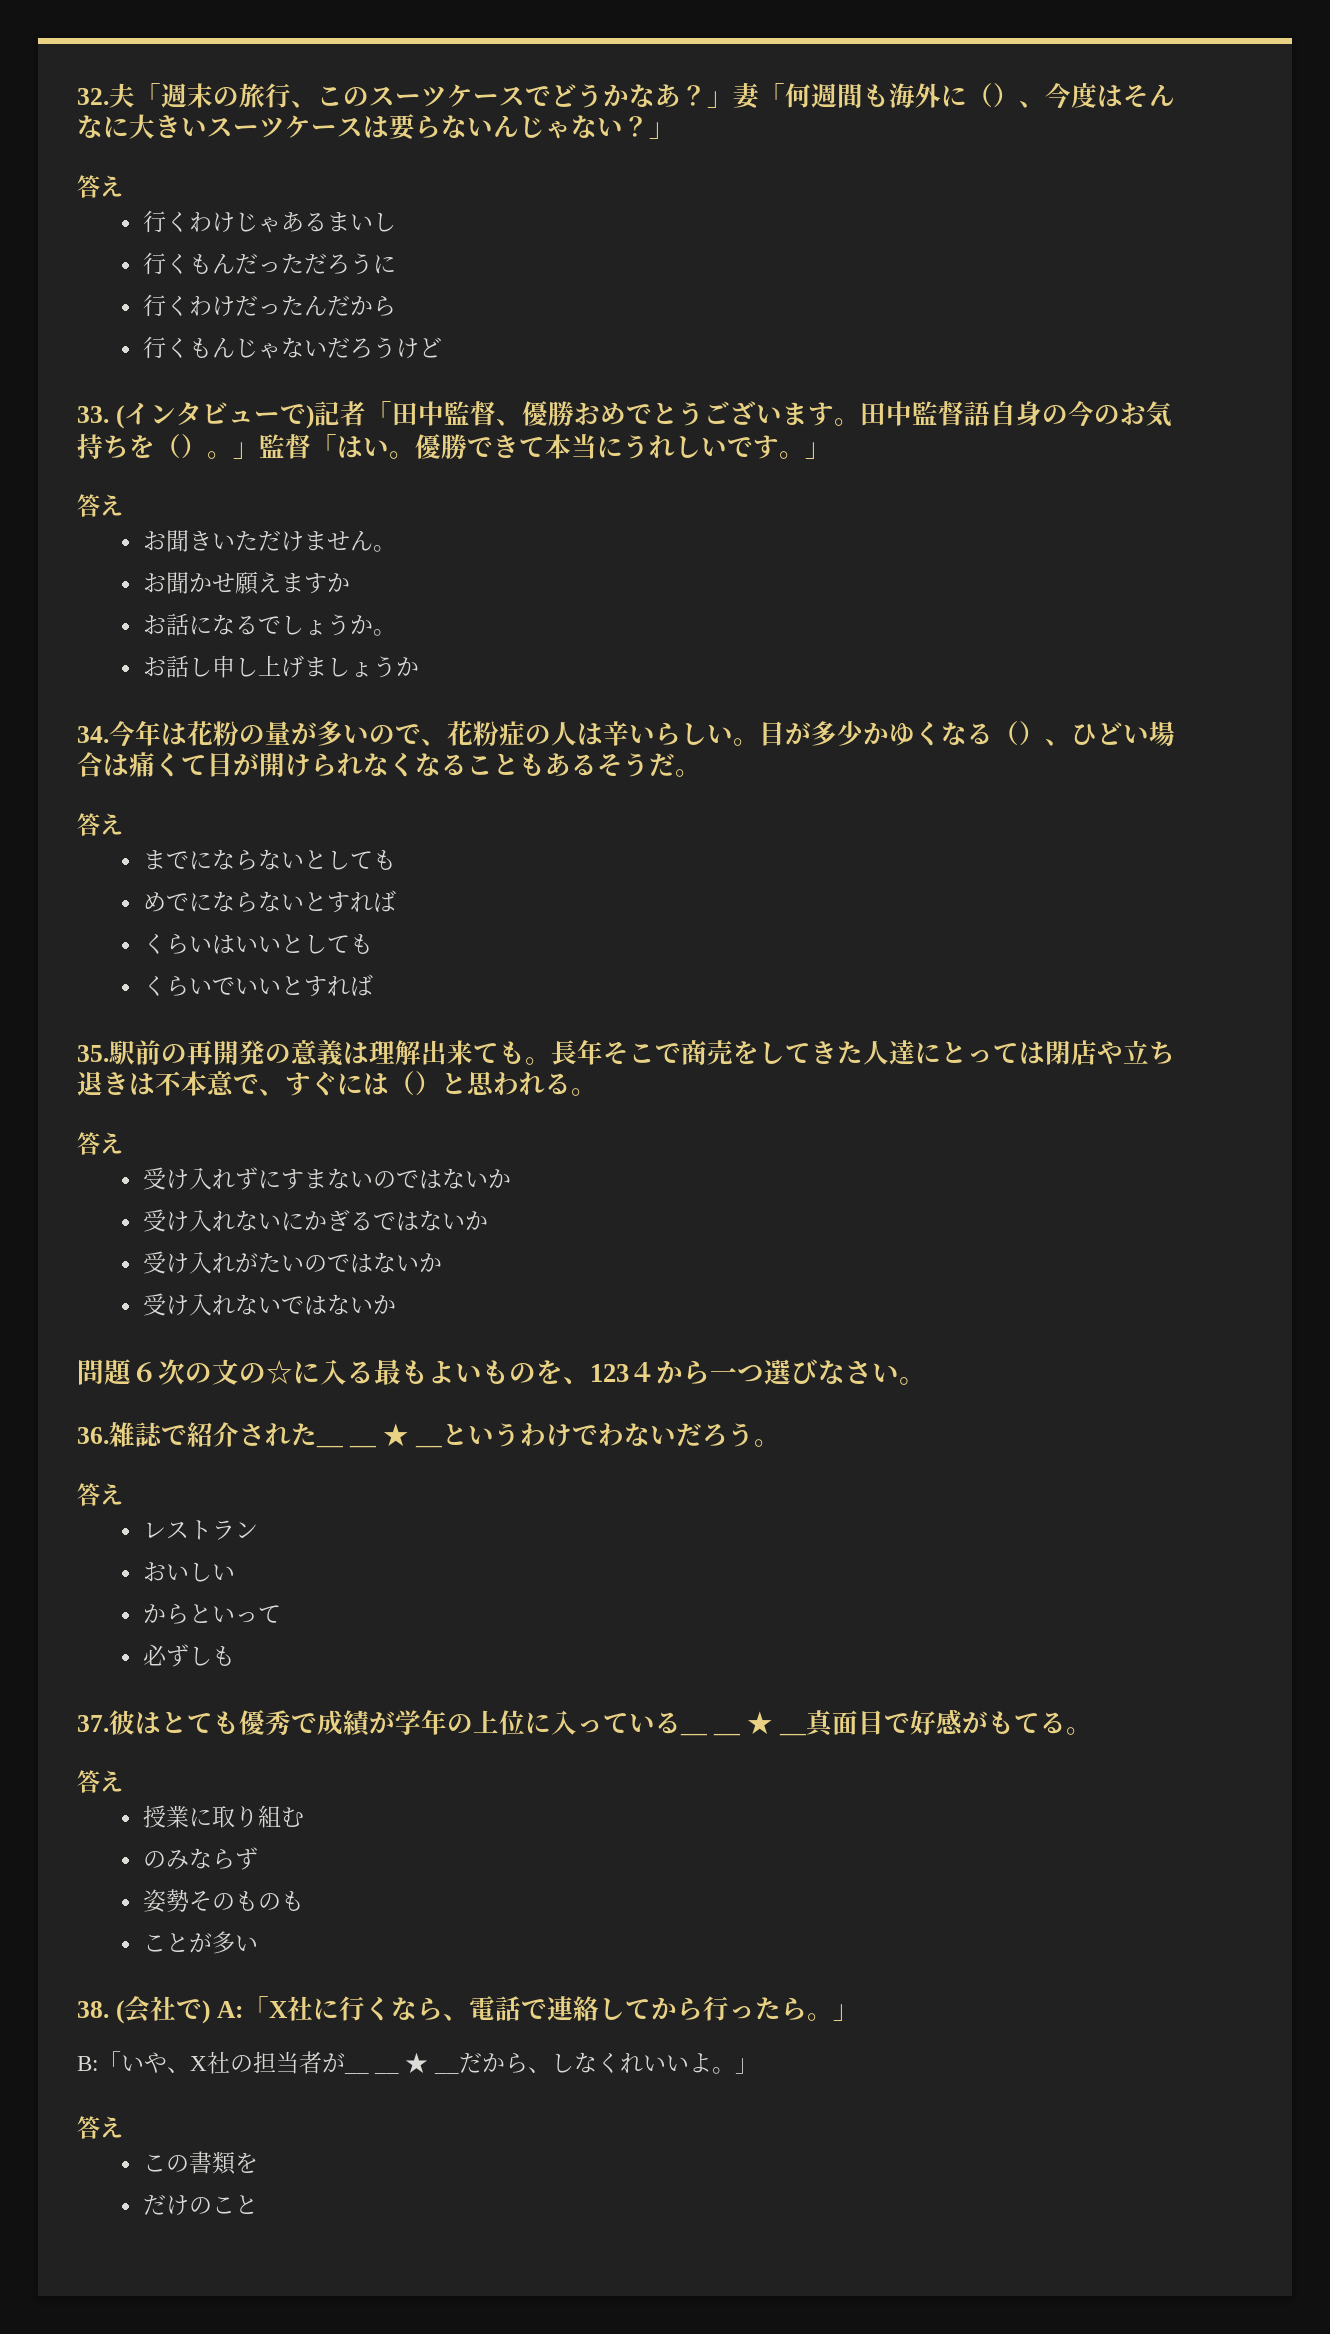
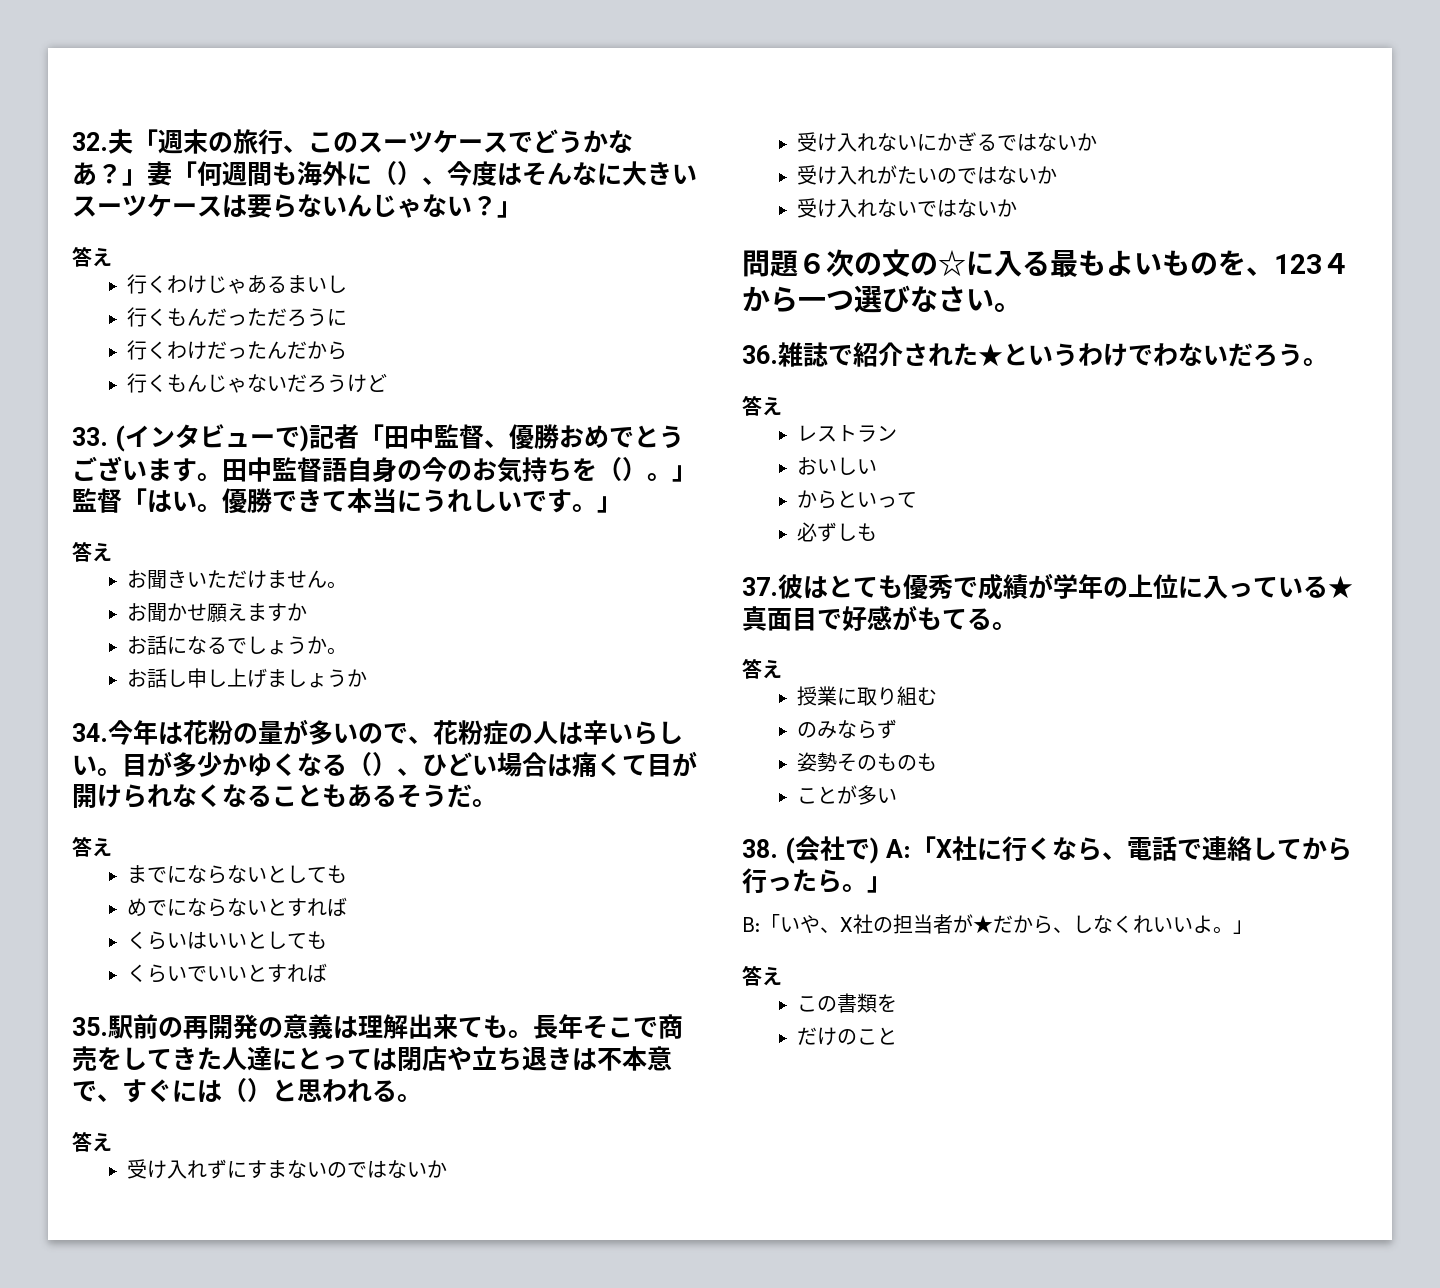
- 36.雑誌で紹介された__ __ ★ __というわけでわないだろう。
+ 36.雑誌で紹介された★というわけでわないだろう。
- 37.彼はとても優秀で成績が学年の上位に入っている__ __ ★ __真面目で好感がもてる。
+ 37.彼はとても優秀で成績が学年の上位に入っている★真面目で好感がもてる。
- B:「いや、X社の担当者が__ __ ★ __だから、しなくれいいよ。」
+ B:「いや、X社の担当者が★だから、しなくれいいよ。」

